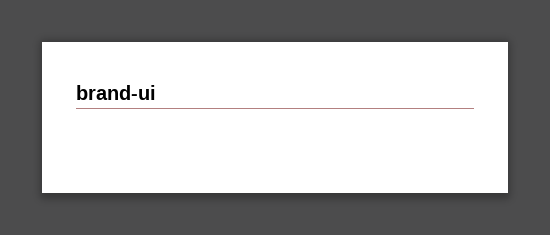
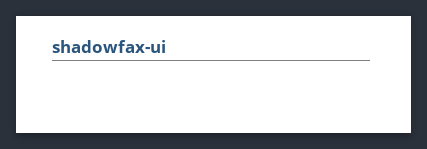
- brand-ui
+ shadowfax-ui

